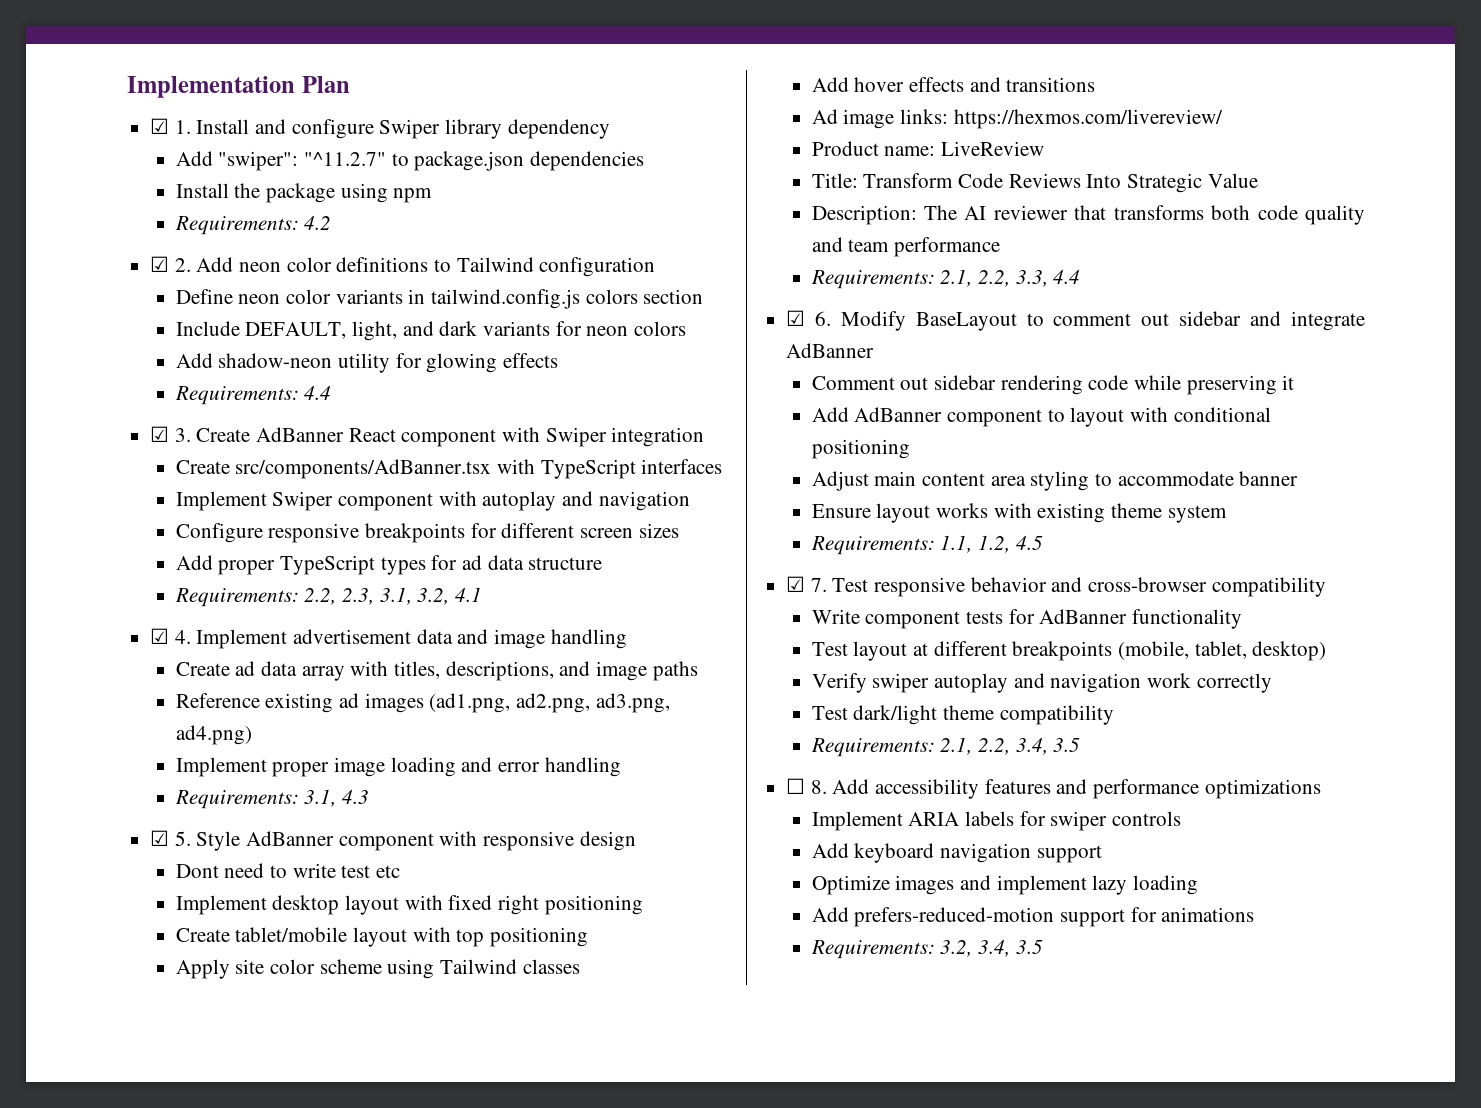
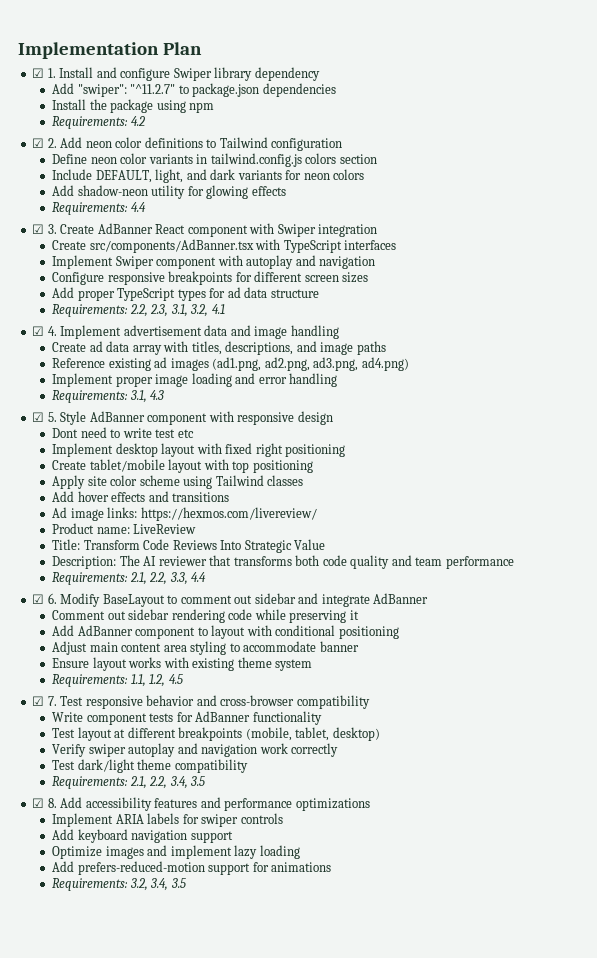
- ☐ 8. Add accessibility features and performance optimizations
+ ☑ 8. Add accessibility features and performance optimizations

